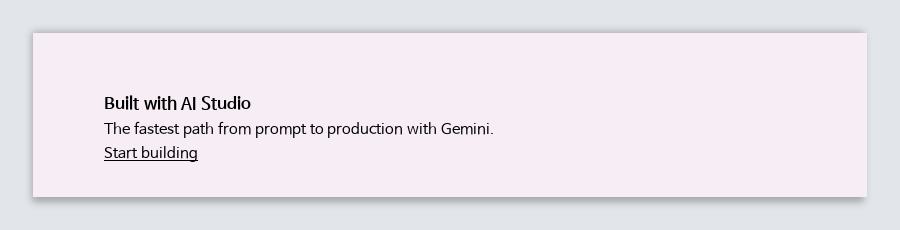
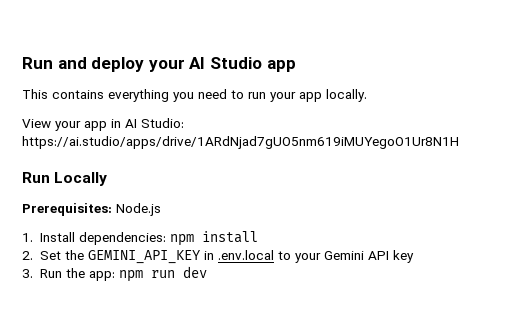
- Built with AI Studio
- The fastest path from prompt to production with Gemini.
- Start building
+ Run and deploy your AI Studio app
+ This contains everything you need to run your app locally.
+ View your app in AI Studio: https://ai.studio/apps/drive/1ARdNjad7gUO5nm619iMUYegoO1Ur8N1H
+ Run Locally
+ Prerequisites: Node.js
+ 1. Install dependencies: npm install
+ 2. Set the GEMINI_API_KEY in .env.local to your Gemini API key
+ 3. Run the app: npm run dev

